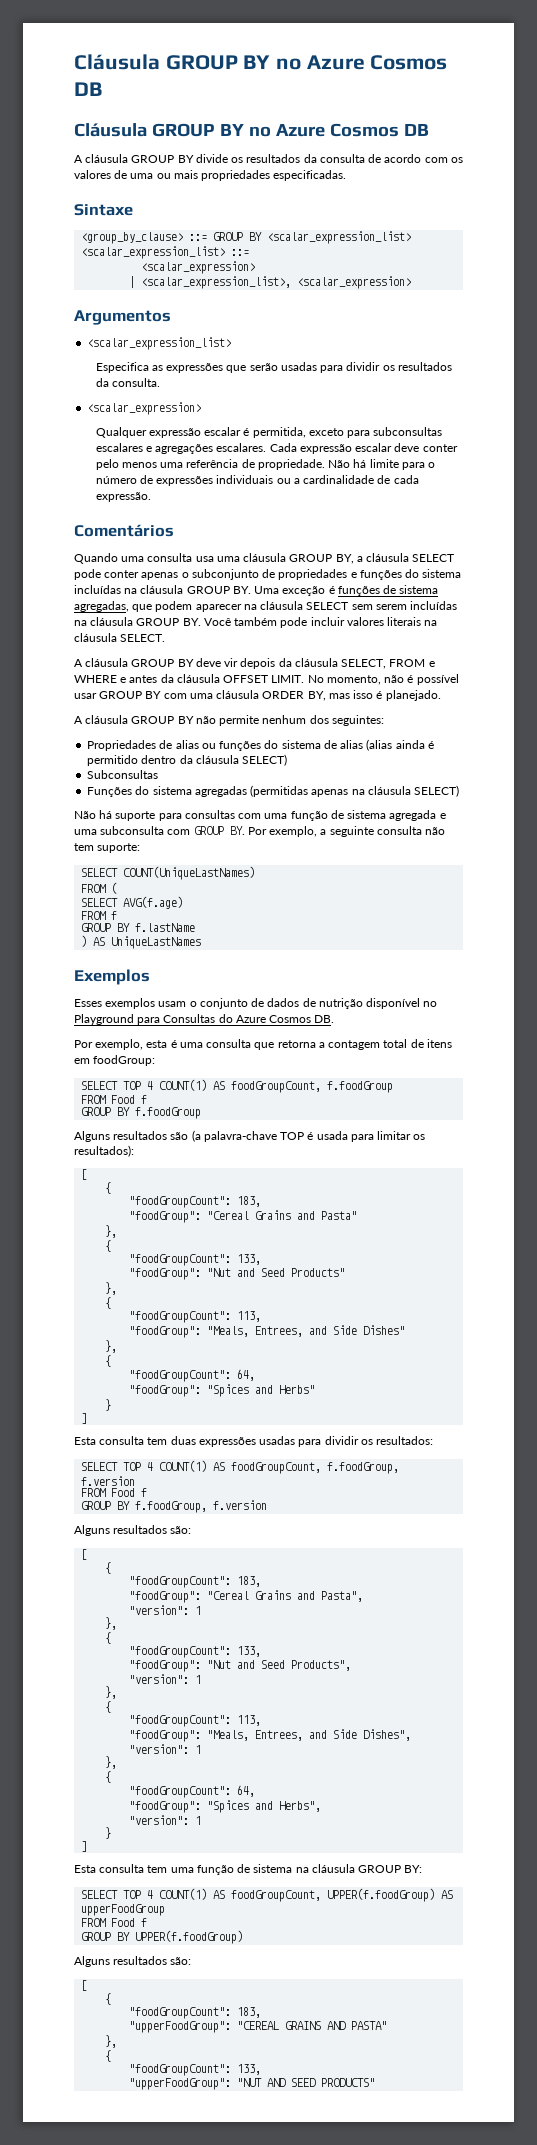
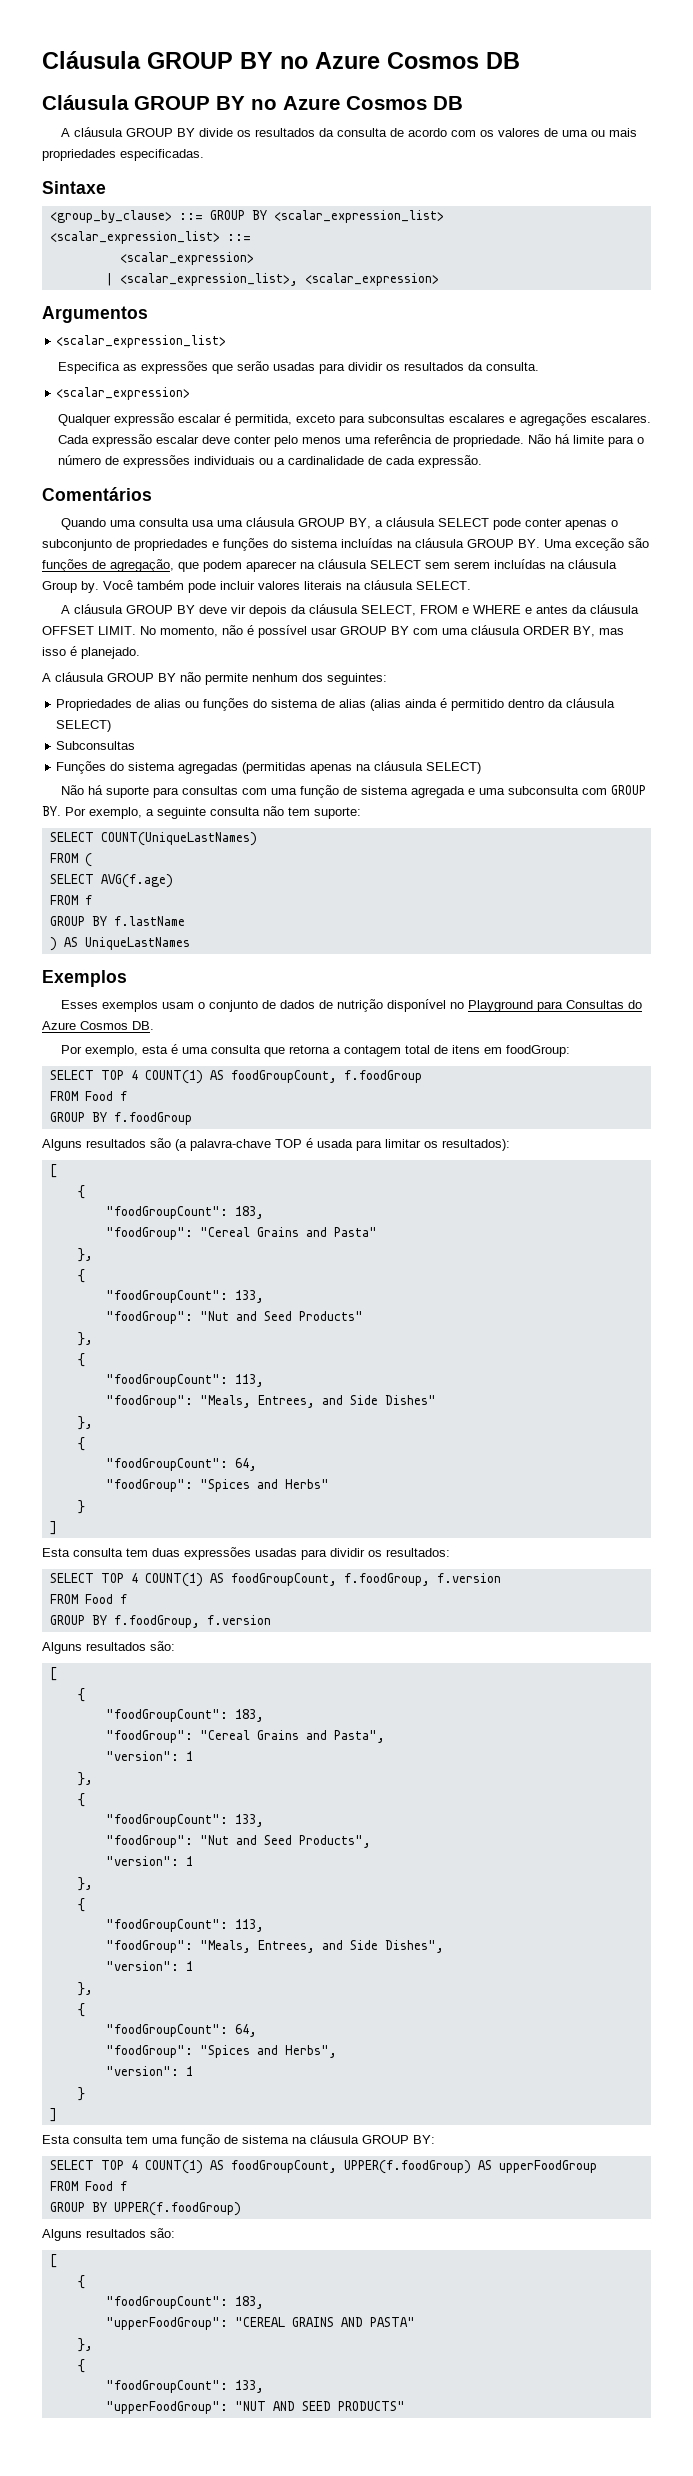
- Quando uma consulta usa uma cláusula GROUP BY, a cláusula SELECT pode conter apenas o subconjunto de propriedades e funções do sistema incluídas na cláusula GROUP BY. Uma exceção é funções de sistema agregadas, que podem aparecer na cláusula SELECT sem serem incluídas na cláusula GROUP BY. Você também pode incluir valores literais na cláusula SELECT.
+ Quando uma consulta usa uma cláusula GROUP BY, a cláusula SELECT pode conter apenas o subconjunto de propriedades e funções do sistema incluídas na cláusula GROUP BY. Uma exceção são funções de agregação, que podem aparecer na cláusula SELECT sem serem incluídas na cláusula Group by. Você também pode incluir valores literais na cláusula SELECT.

